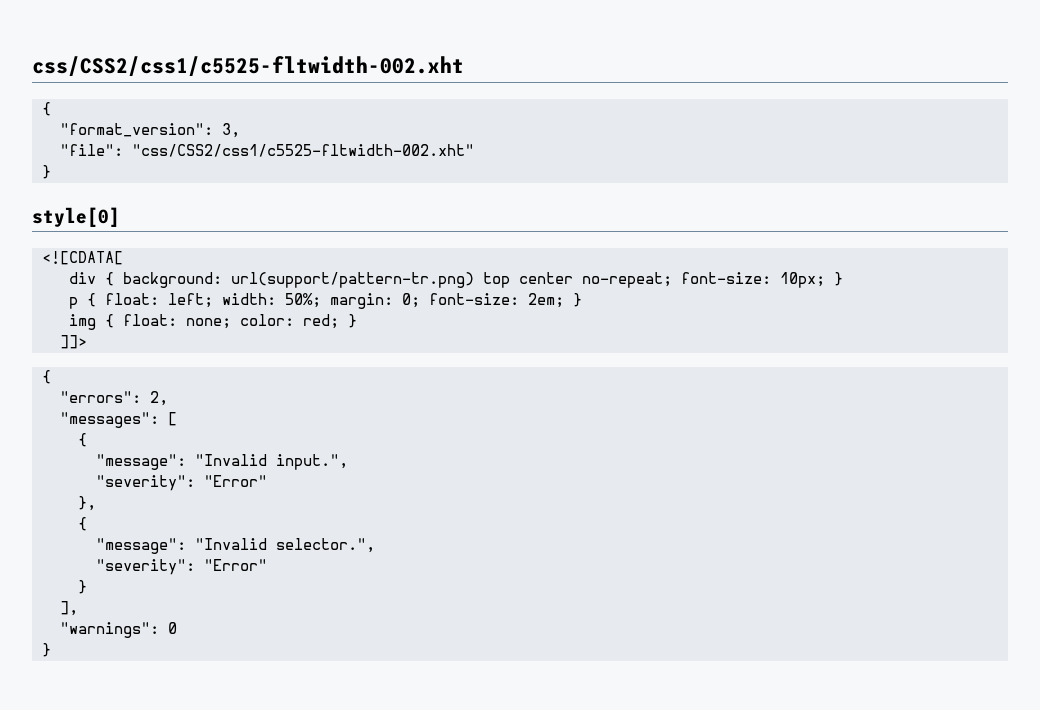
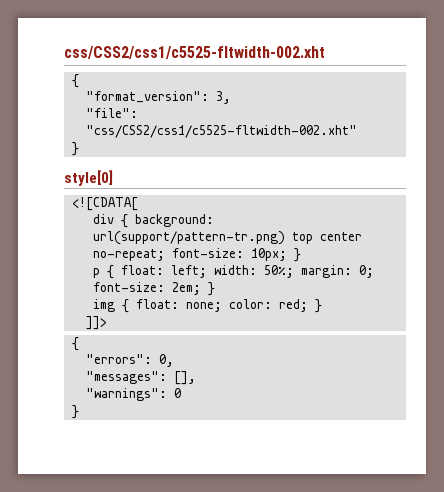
- "errors": 2,
+ "errors": 0,
- "messages": [
- {
- "message": "Invalid input.",
- "severity": "Error"
- },
- {
- "message": "Invalid selector.",
- "severity": "Error"
- }
- ],
+ "messages": [],

